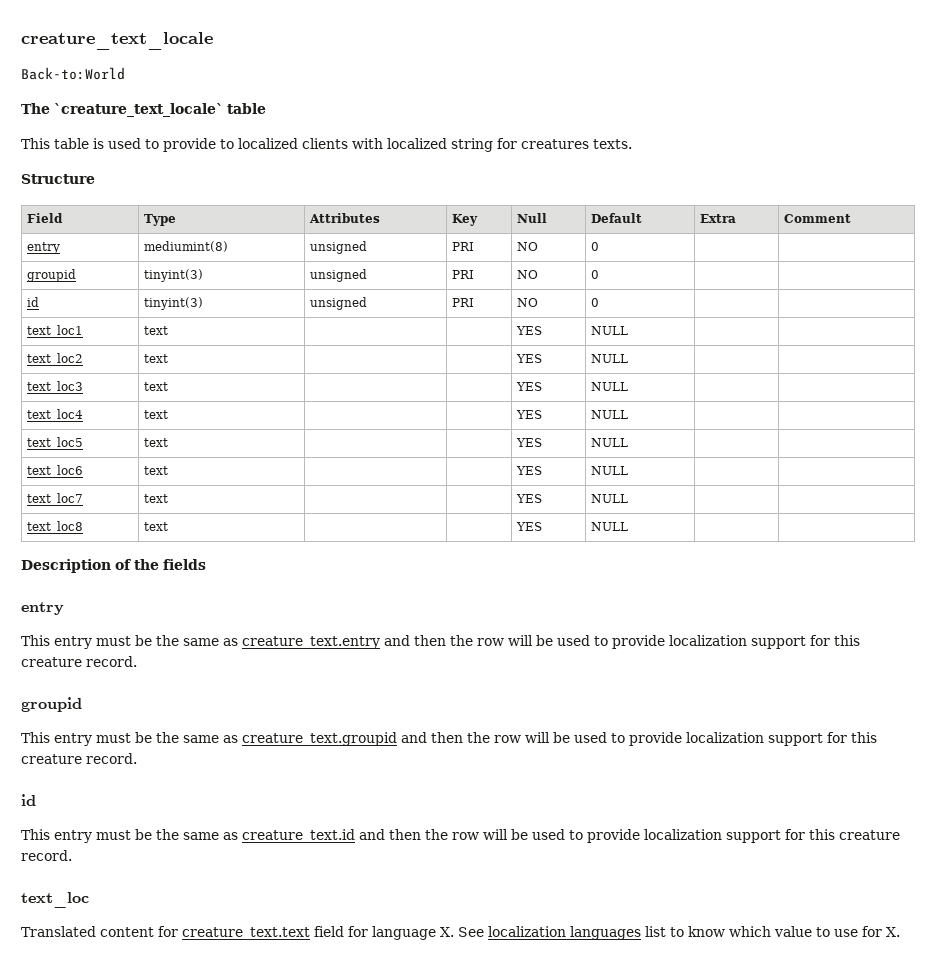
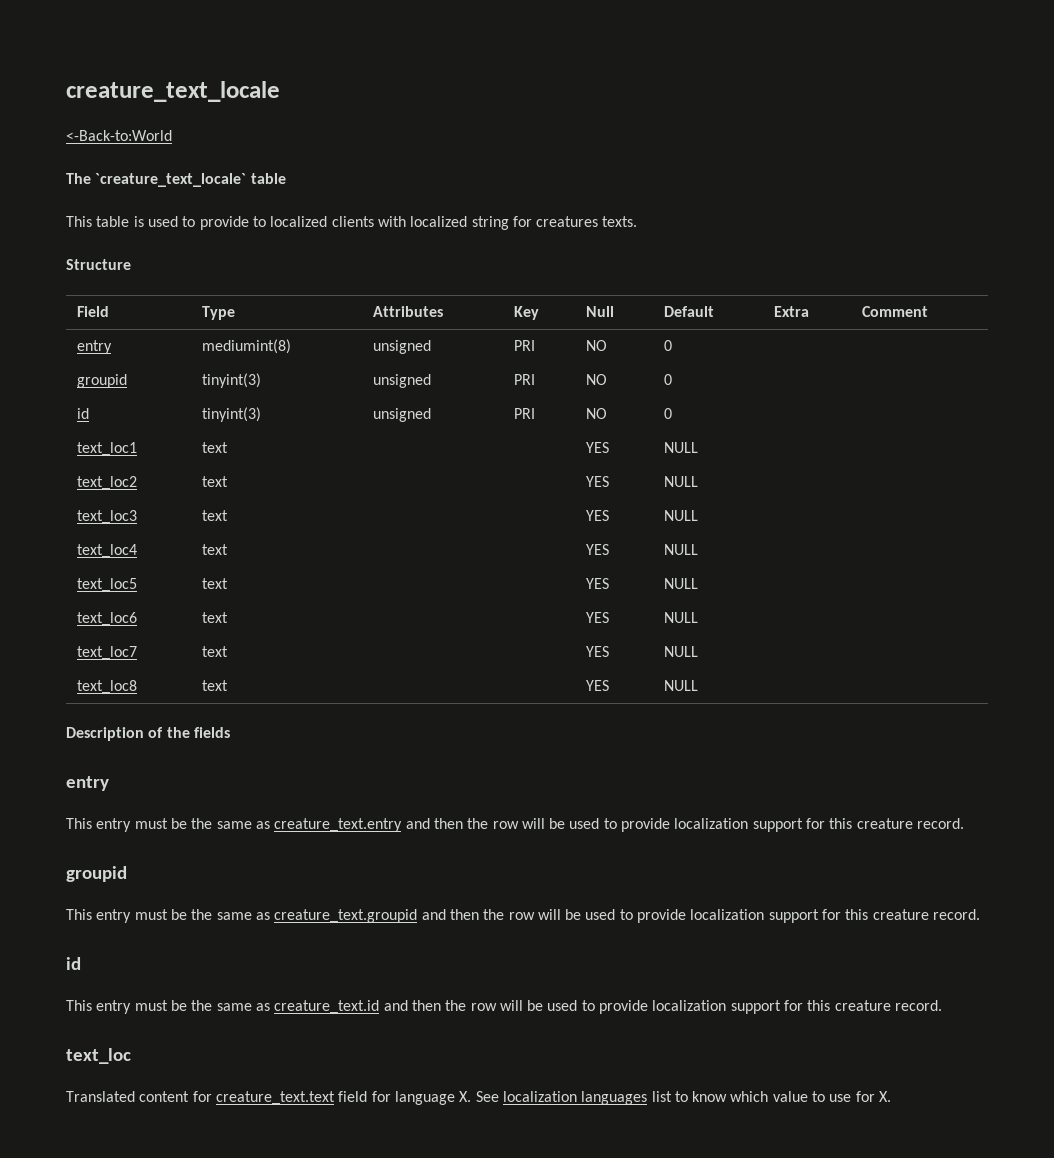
- Back-to:World
+ <-Back-to:World

